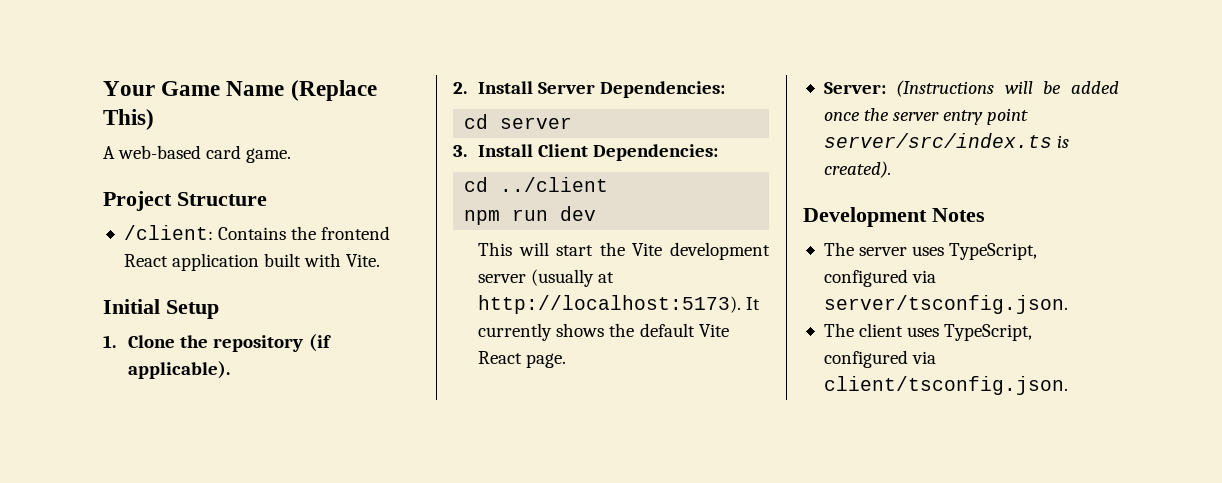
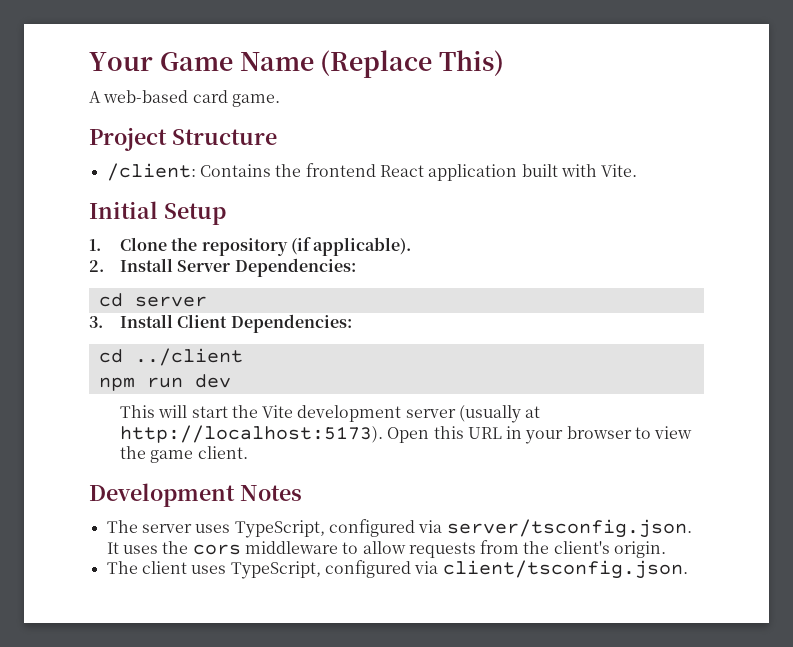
- It currently shows the default Vite React page.
- Server: (Instructions will be added once the server entry point server/src/index.ts is created).
+ Open this URL in your browser to view the game client.
- The server uses TypeScript, configured via server/tsconfig.json.
+ The server uses TypeScript, configured via server/tsconfig.json. It uses the cors middleware to allow requests from the client's origin.

